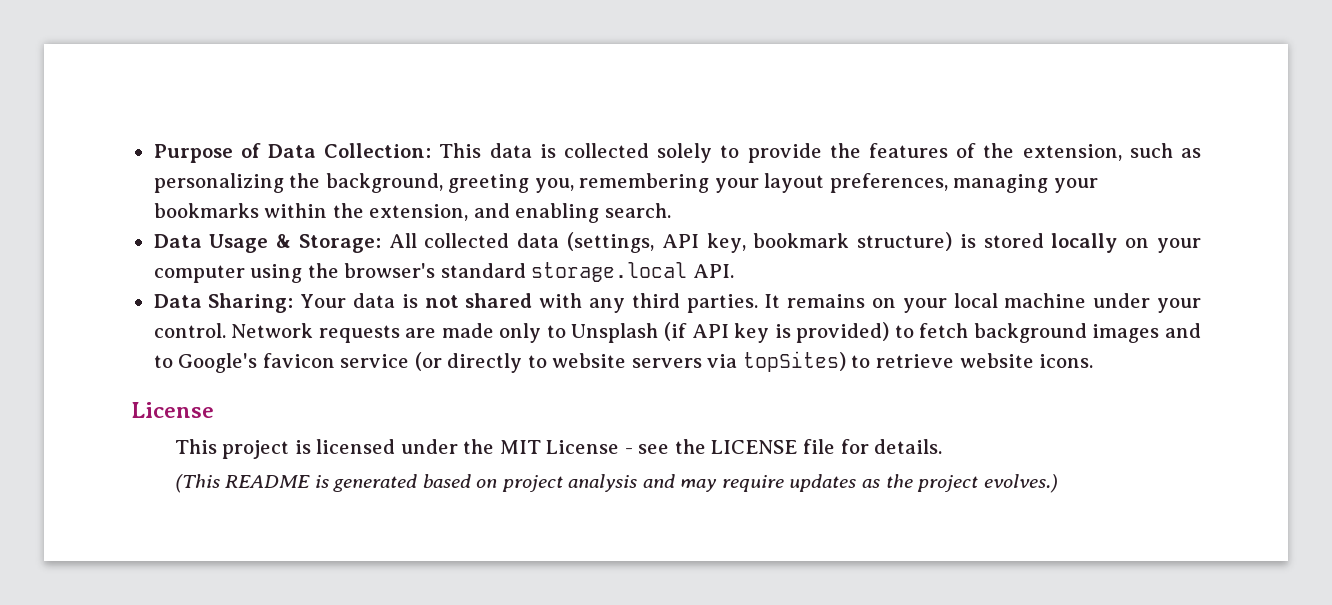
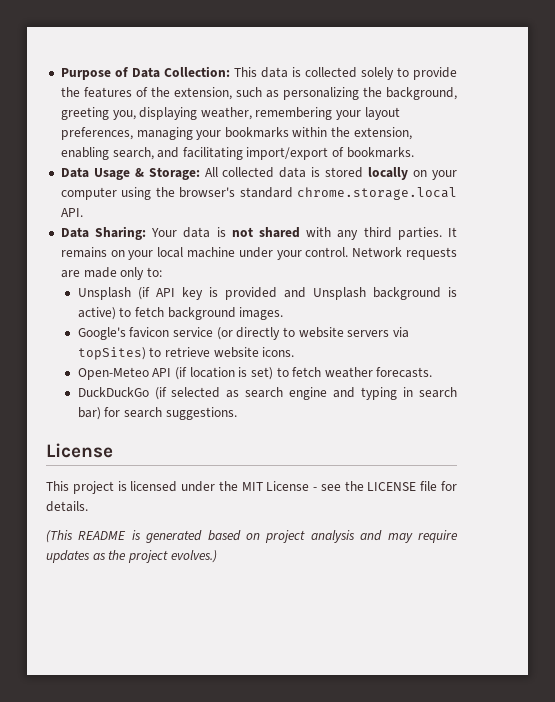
- Purpose of Data Collection: This data is collected solely to provide the features of the extension, such as personalizing the background, greeting you, remembering your layout preferences, managing your bookmarks within the extension, and enabling search.
+ Purpose of Data Collection: This data is collected solely to provide the features of the extension, such as personalizing the background, greeting you, displaying weather, remembering your layout preferences, managing your bookmarks within the extension, enabling search, and facilitating import/export of bookmarks.
- Data Usage & Storage: All collected data (settings, API key, bookmark structure) is stored locally on your computer using the browser's standard storage.local API.
+ Data Usage & Storage: All collected data is stored locally on your computer using the browser's standard chrome.storage.local API.
- Network requests are made only to Unsplash (if API key is provided) to fetch background images and to Google's favicon service (or directly to website servers via topSites) to retrieve website icons.
+ Network requests are made only to:
+ Unsplash (if API key is provided and Unsplash background is active) to fetch background images.
+ Google's favicon service (or directly to website servers via topSites) to retrieve website icons.
+ Open-Meteo API (if location is set) to fetch weather forecasts.
+ DuckDuckGo (if selected as search engine and typing in search bar) for search suggestions.

